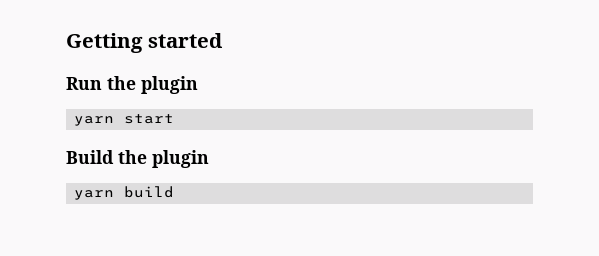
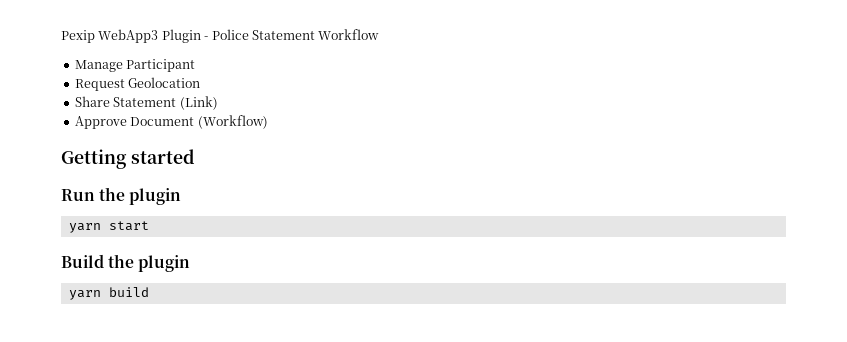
+ Pexip WebApp3 Plugin - Police Statement Workflow
+ Manage Participant
+ Request Geolocation
+ Share Statement (Link)
+ Approve Document (Workflow)

